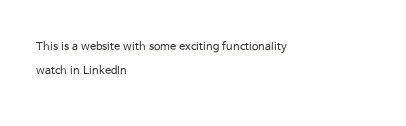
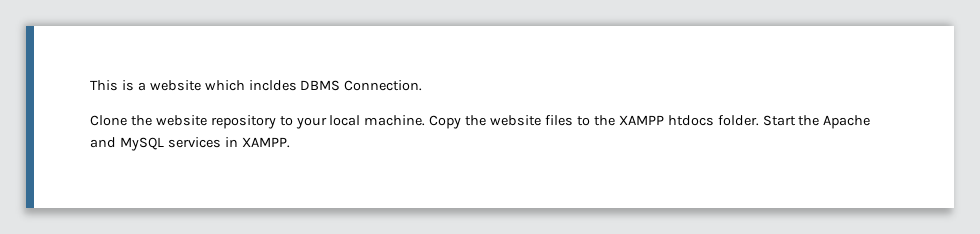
- This is a website with some exciting functionality
- watch in Linkedln
+ This is a website which incldes DBMS Connection.
+ Clone the website repository to your local machine. Copy the website files to the XAMPP htdocs folder. Start the Apache and MySQL services in XAMPP.

